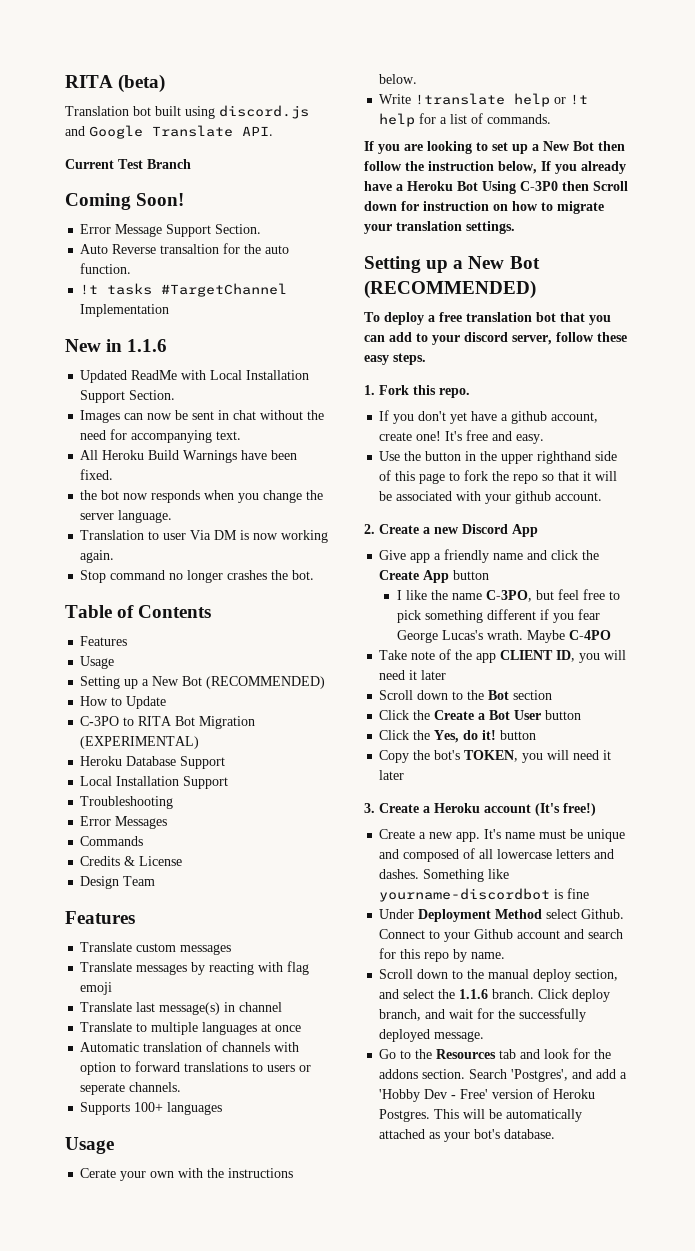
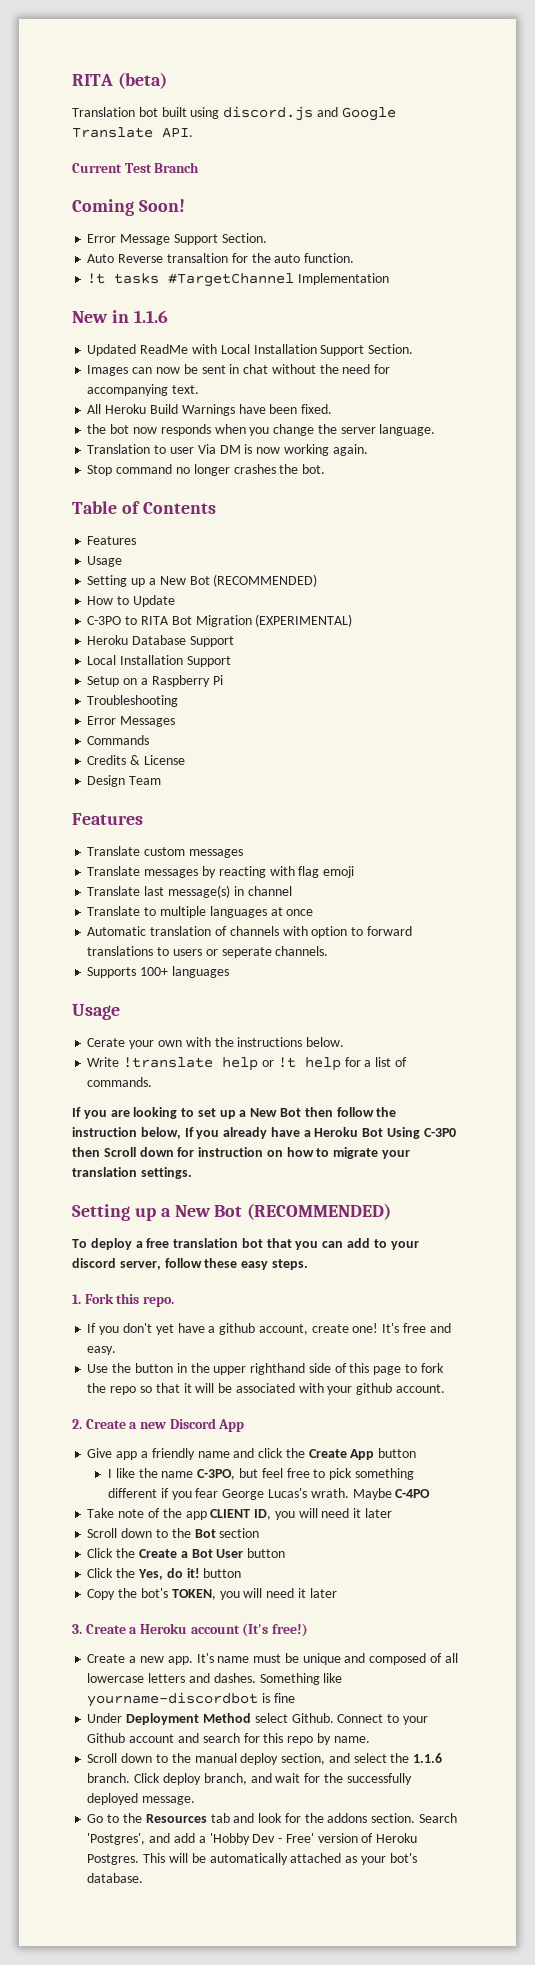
+ Setup on a Raspberry Pi

